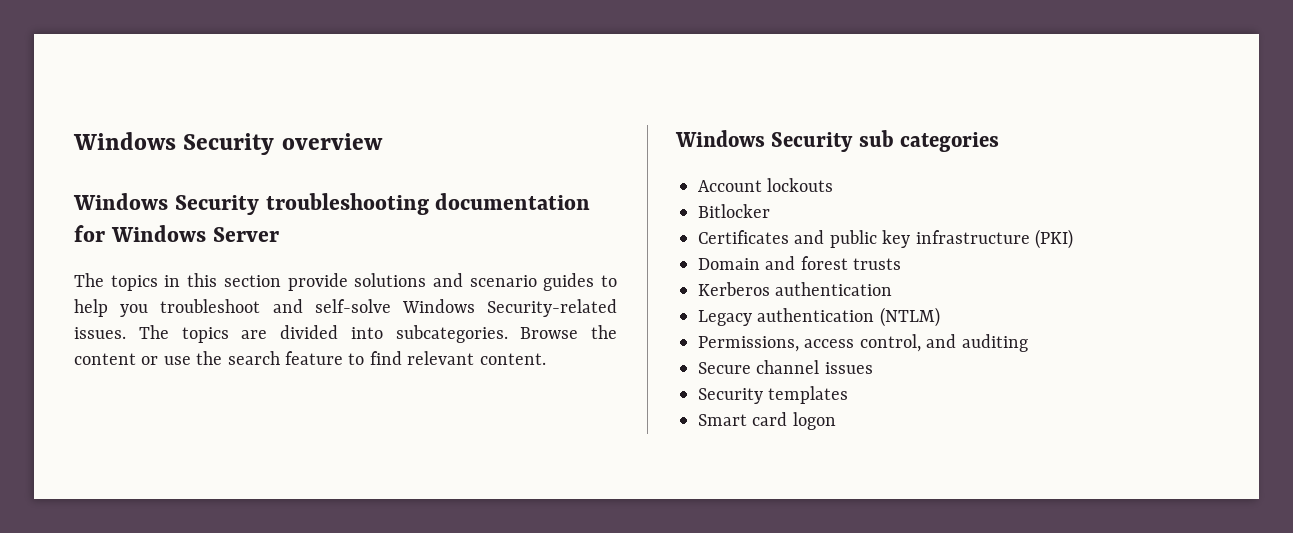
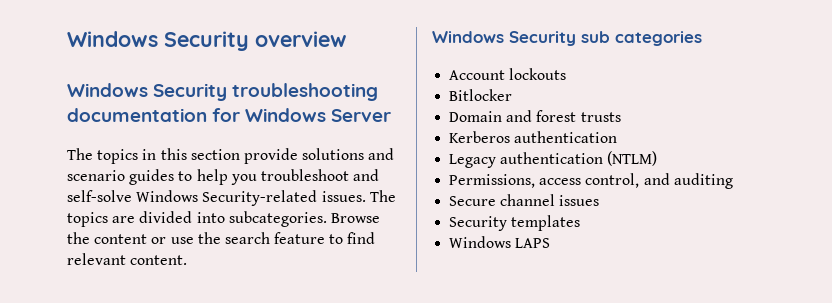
- Certificates and public key infrastructure (PKI)
- Smart card logon
+ Windows LAPS

